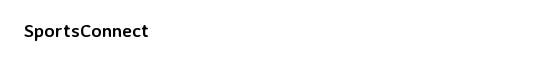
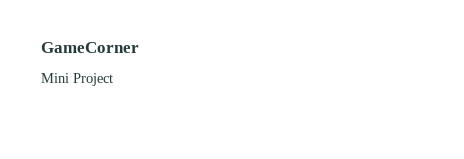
- SportsConnect
+ GameCorner
+ Mini Project

